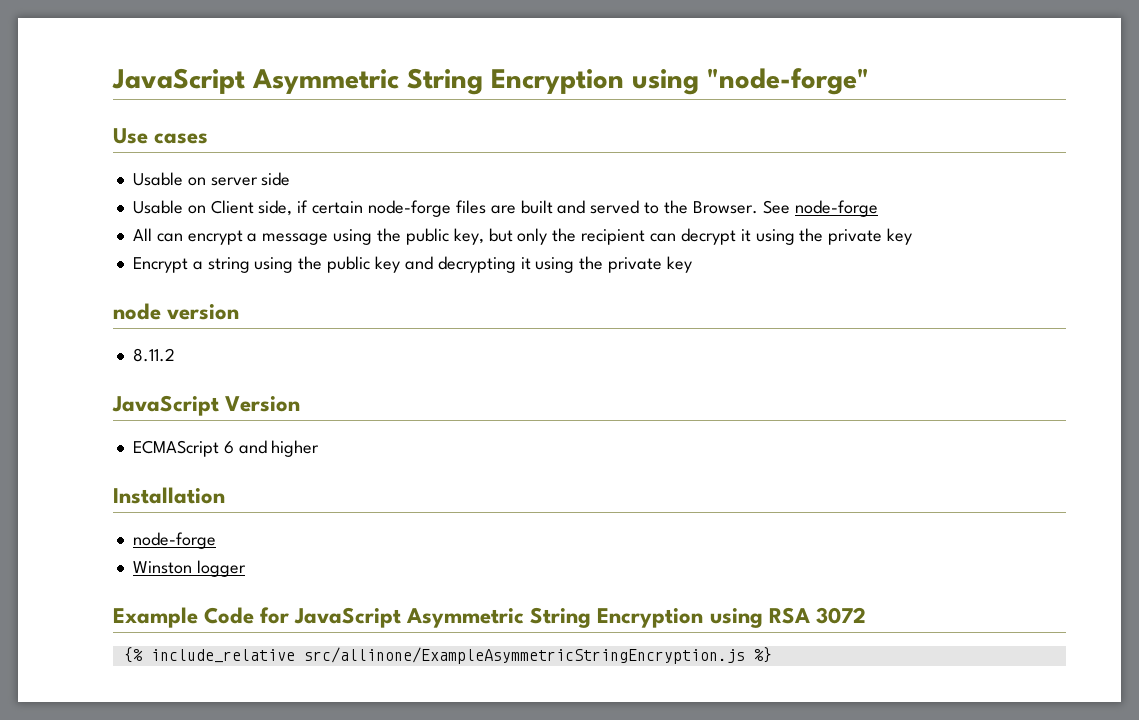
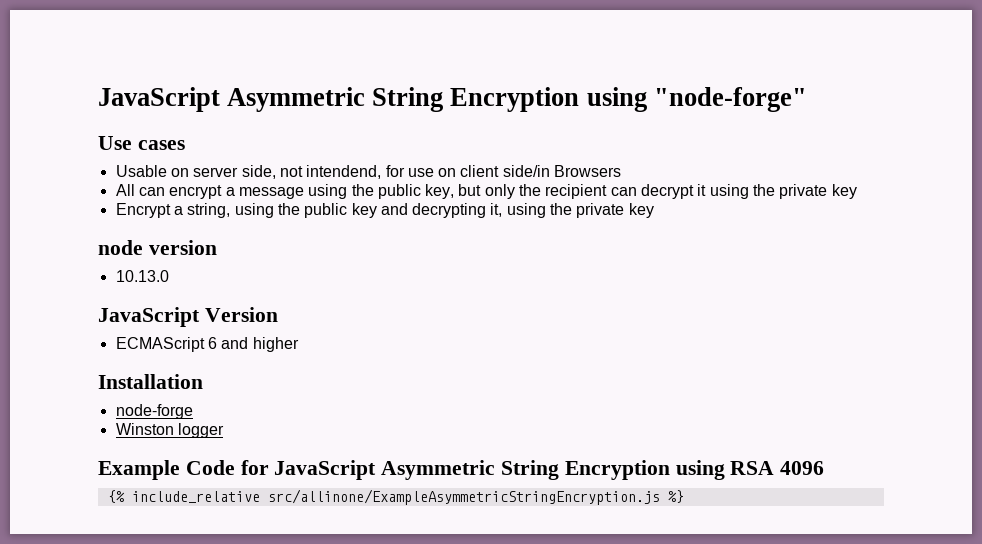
- Usable on server side
- Usable on Client side, if certain node-forge files are built and served to the Browser. See node-forge
+ Usable on server side, not intendend, for use on client side/in Browsers
- Encrypt a string using the public key and decrypting it using the private key
+ Encrypt a string, using the public key and decrypting it, using the private key
- 8.11.2
+ 10.13.0
- Example Code for JavaScript Asymmetric String Encryption using RSA 3072
+ Example Code for JavaScript Asymmetric String Encryption using RSA 4096

